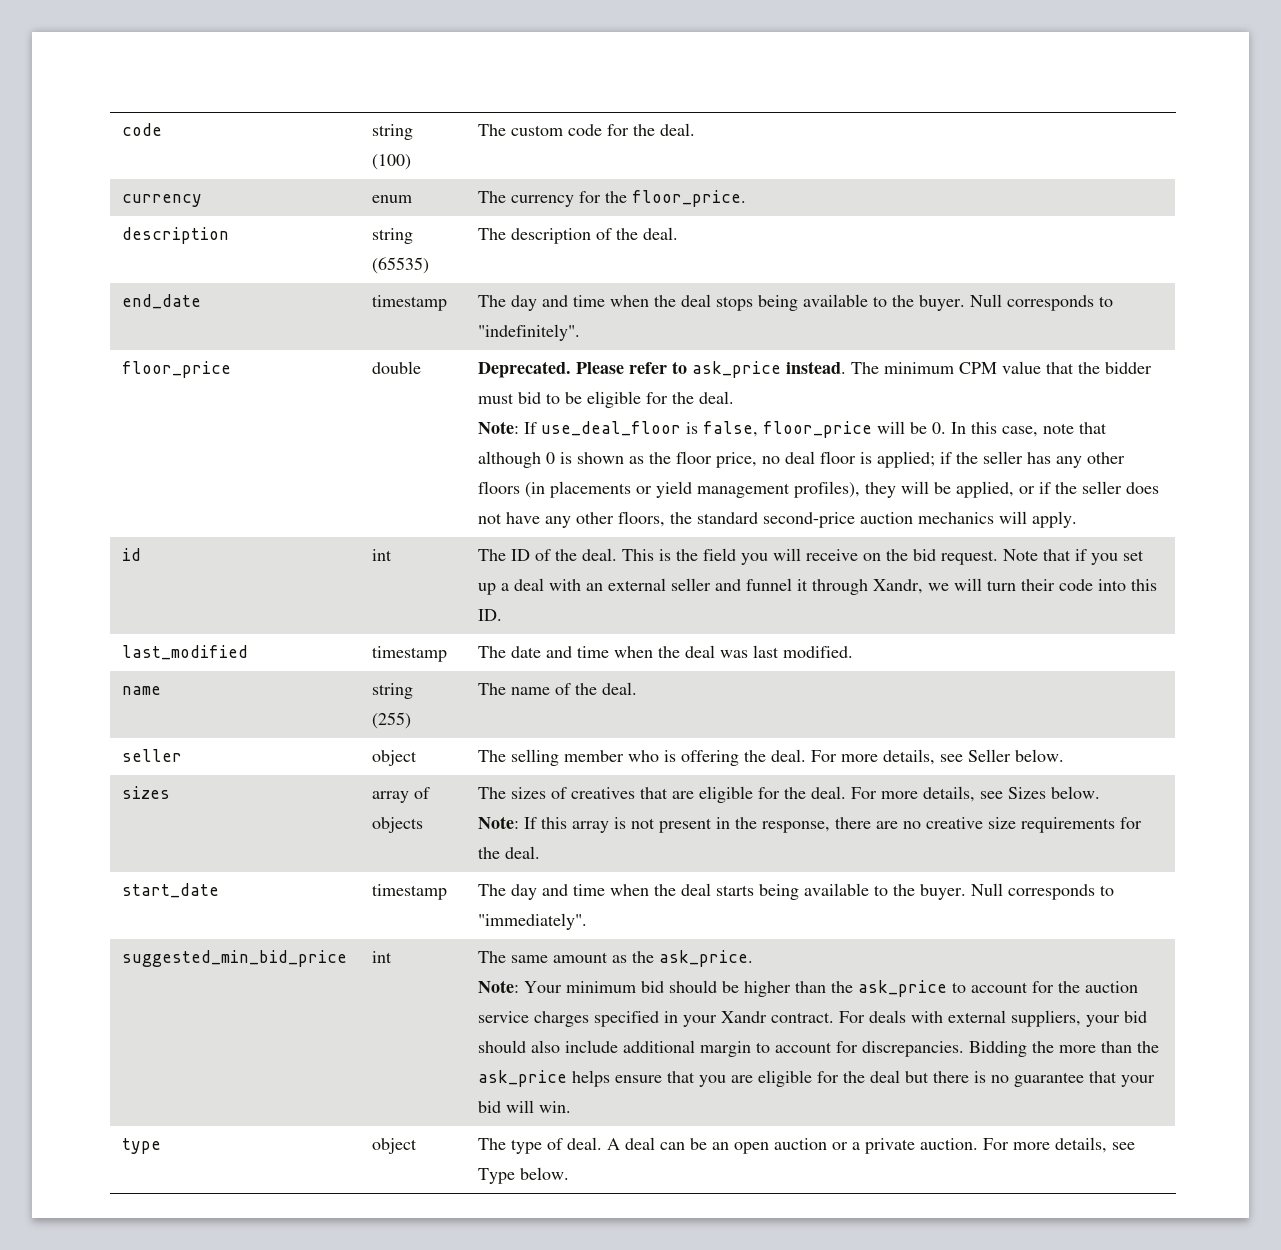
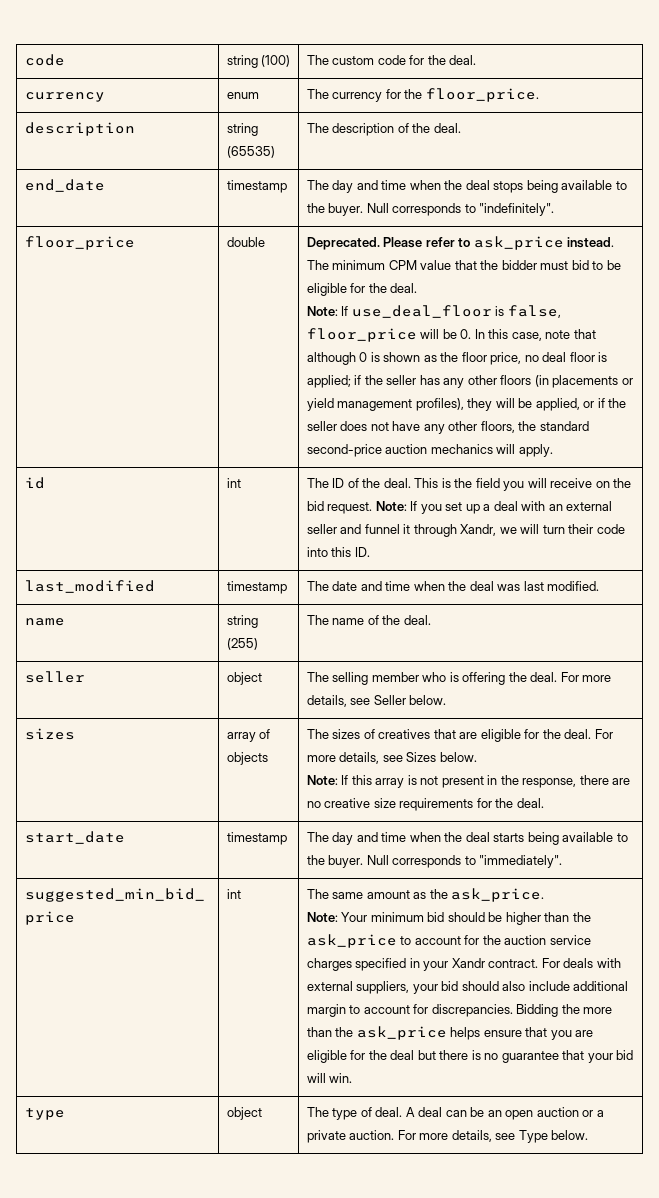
- Note that if you set up a deal with an external seller and funnel it through Xandr, we will turn their code into this ID.
+ Note: If you set up a deal with an external seller and funnel it through Xandr, we will turn their code into this ID.

